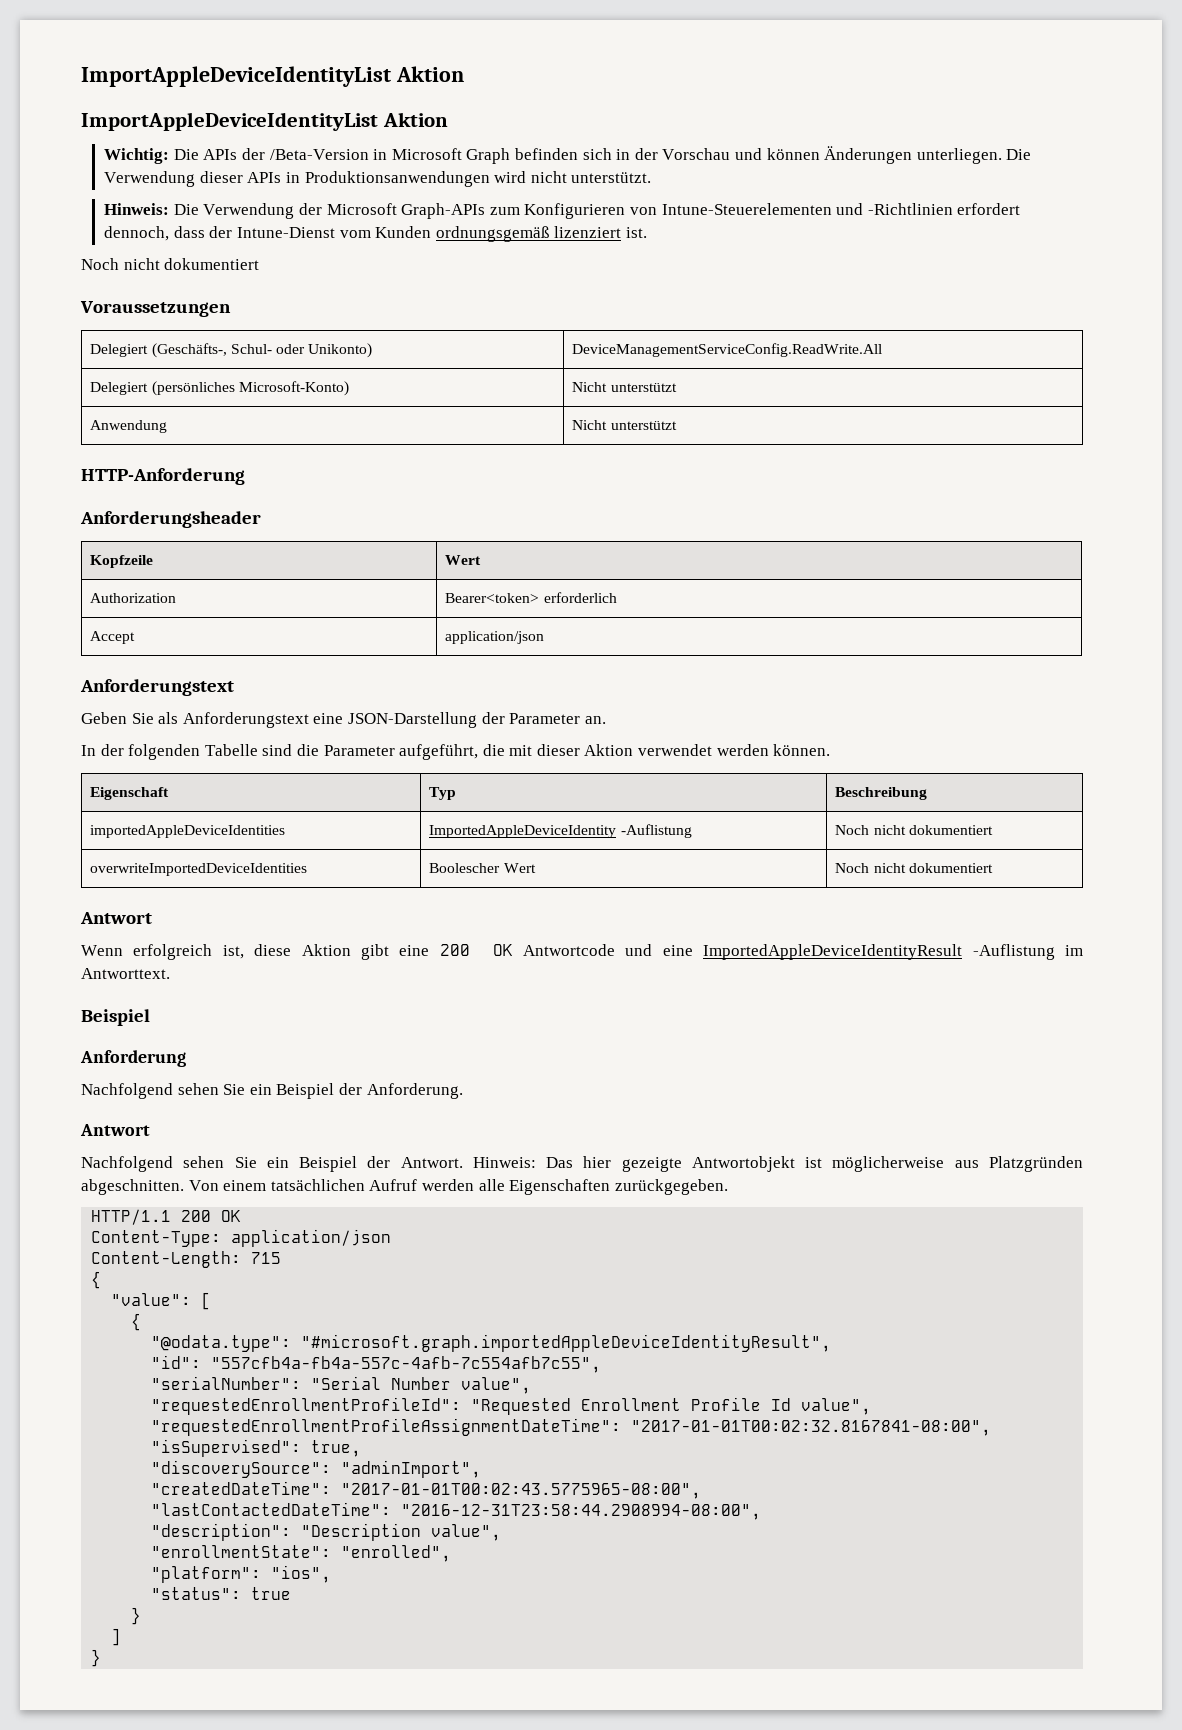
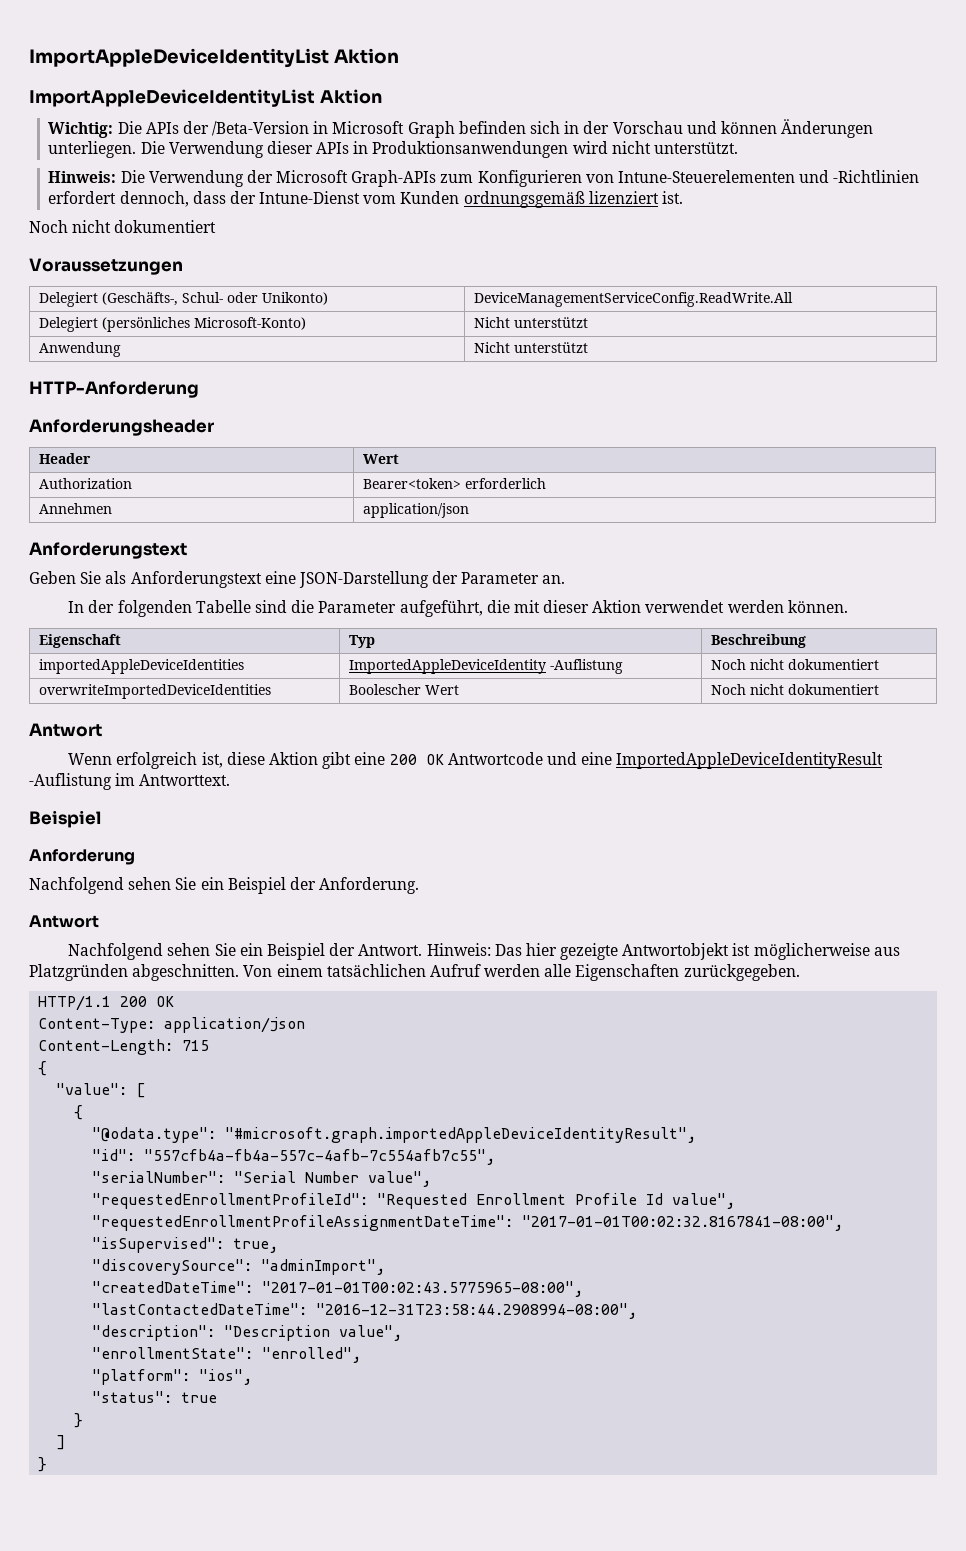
- Kopfzeile | Wert
+ Header | Wert
- Accept | application/json
+ Annehmen | application/json

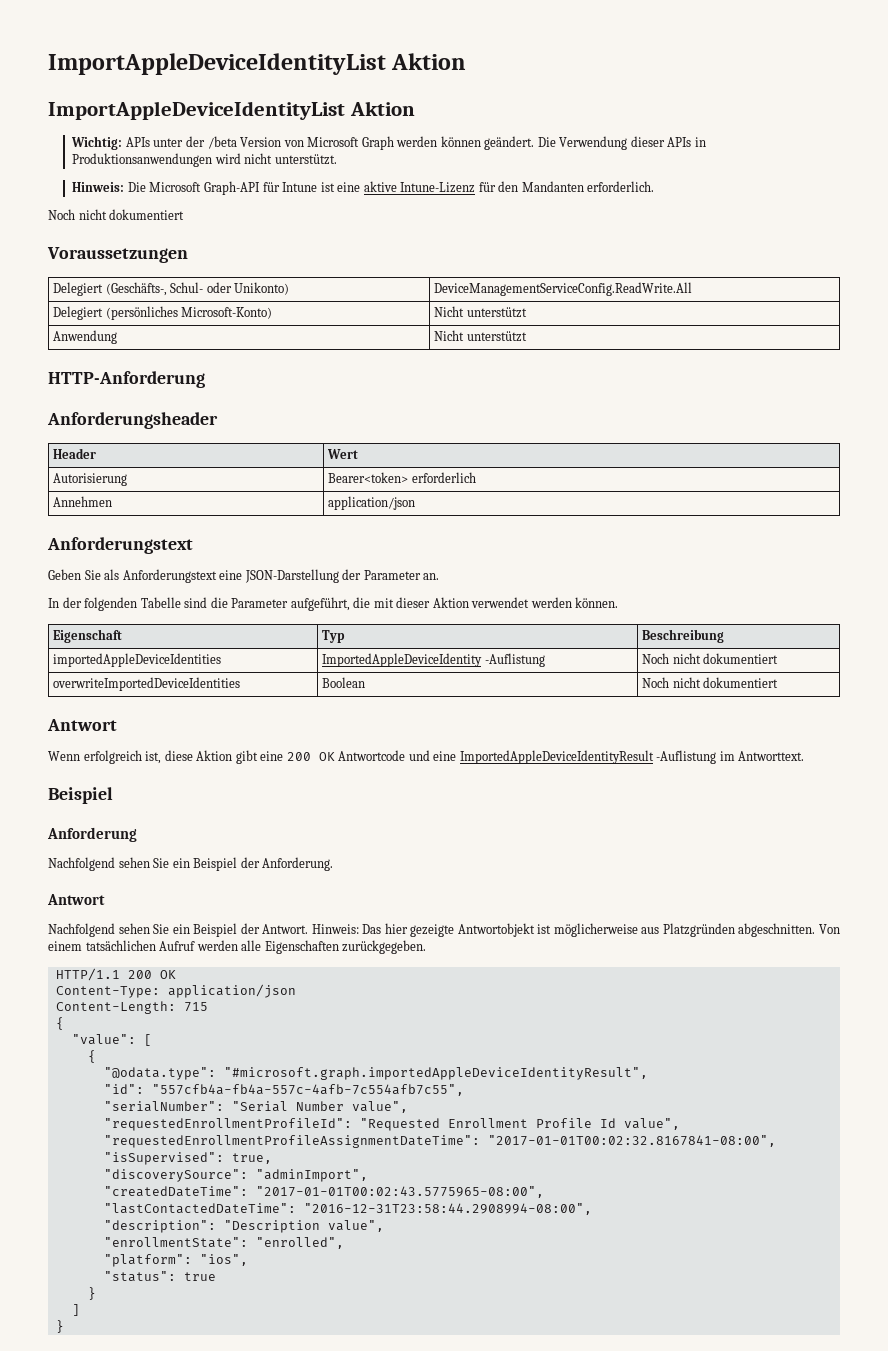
- Wichtig: Die APIs der /Beta-Version in Microsoft Graph befinden sich in der Vorschau und können Änderungen unterliegen.
+ Wichtig: APIs unter der /beta Version von Microsoft Graph werden können geändert.
- Hinweis: Die Verwendung der Microsoft Graph-APIs zum Konfigurieren von Intune-Steuerelementen und -Richtlinien erfordert dennoch, dass der Intune-Dienst vom Kunden ordnungsgemäß lizenziert ist.
+ Hinweis: Die Microsoft Graph-API für Intune ist eine aktive Intune-Lizenz für den Mandanten erforderlich.
- Authorization | Bearer<token> erforderlich
+ Autorisierung | Bearer<token> erforderlich
- overwriteImportedDeviceIdentities | Boolescher Wert | Noch nicht dokumentiert
+ overwriteImportedDeviceIdentities | Boolean | Noch nicht dokumentiert

